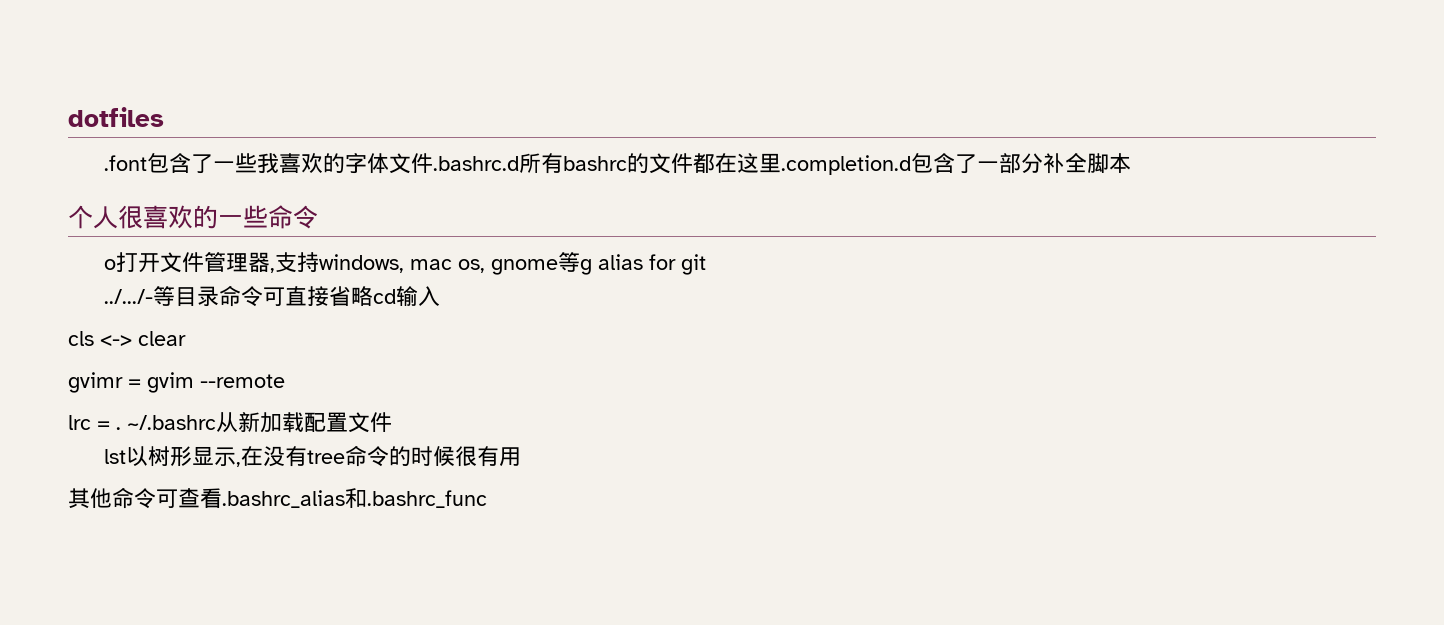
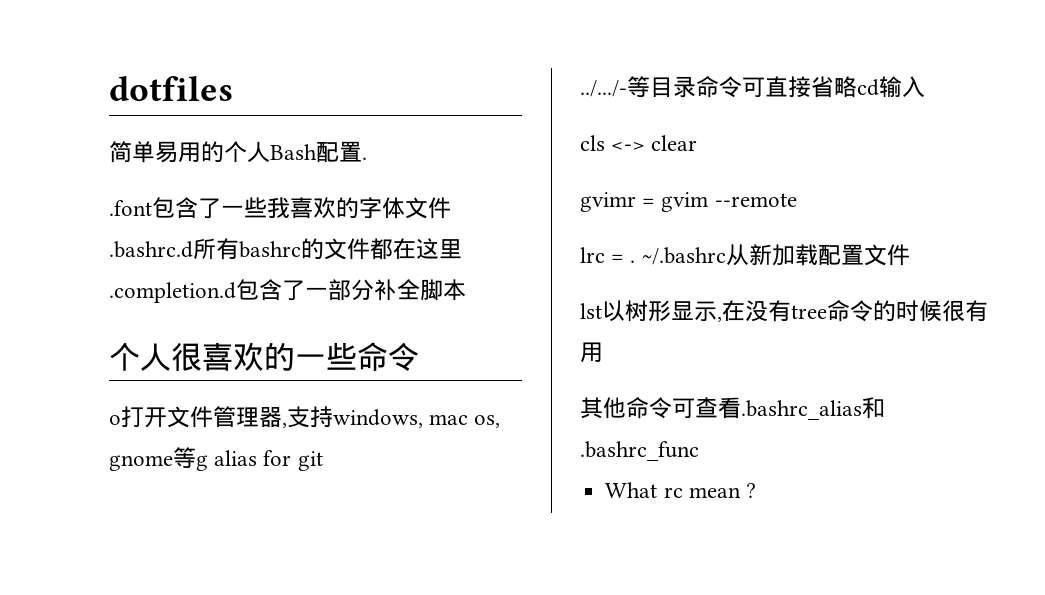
+ 简单易用的个人Bash配置.
+ What rc mean ?

